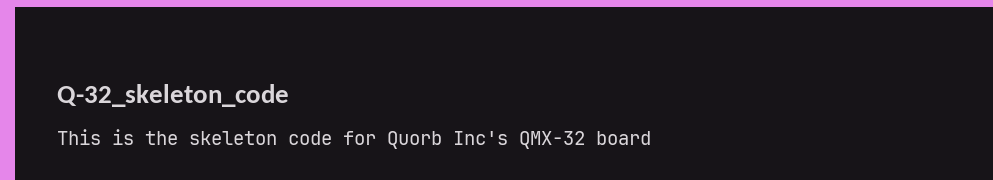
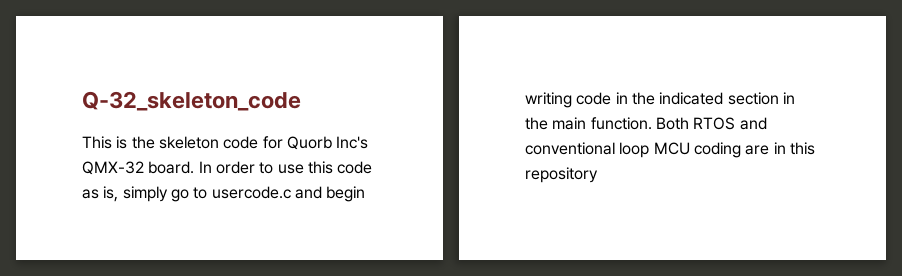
- This is the skeleton code for Quorb Inc's QMX-32 board
+ This is the skeleton code for Quorb Inc's QMX-32 board. In order to use this code as is, simply go to usercode.c and begin writing code in the indicated section in the main function. Both RTOS and conventional loop MCU coding are in this repository

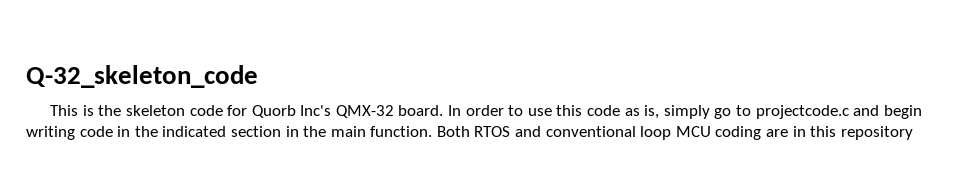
- In order to use this code as is, simply go to usercode.c and begin writing code in the indicated section in the main function.
+ In order to use this code as is, simply go to projectcode.c and begin writing code in the indicated section in the main function.

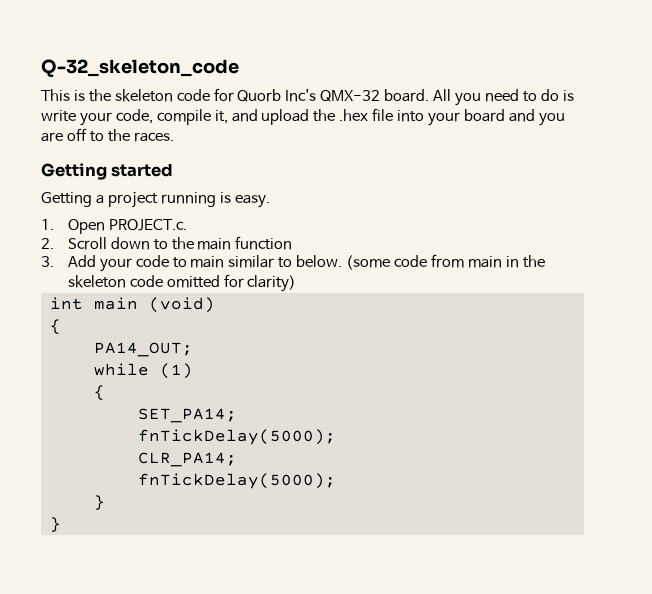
- In order to use this code as is, simply go to projectcode.c and begin writing code in the indicated section in the main function. Both RTOS and conventional loop MCU coding are in this repository
+ All you need to do is write your code, compile it, and upload the .hex file into your board and you are off to the races.
+ Getting started
+ Getting a project running is easy.
+ 1. Open PROJECT.c.
+ 2. Scroll down to the main function
+ 3. Add your code to main similar to below. (some code from main in the skeleton code omitted for clarity)
+ int main (void)
+ {
+ PA14_OUT;
+ while (1)
+ {
+ SET_PA14;
+ fnTickDelay(5000);
+ CLR_PA14;
+ fnTickDelay(5000);
+ }
+ }

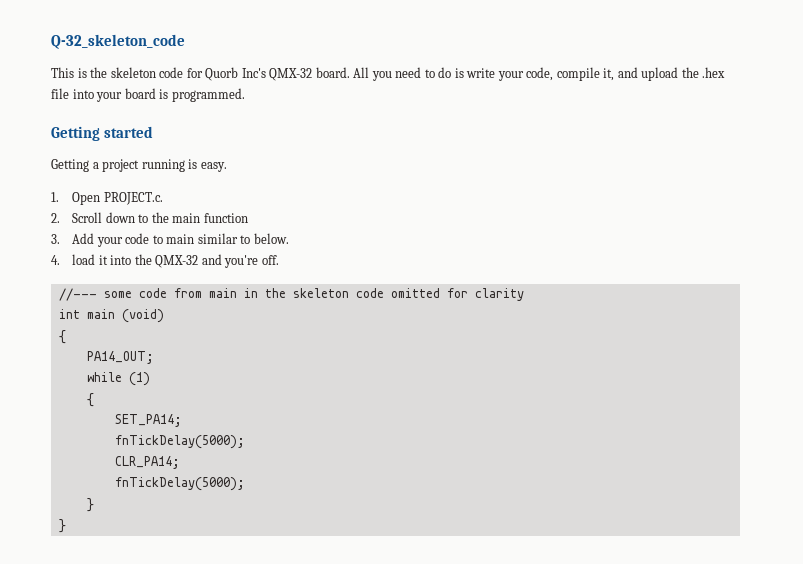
- All you need to do is write your code, compile it, and upload the .hex file into your board and you are off to the races.
+ All you need to do is write your code, compile it, and upload the .hex file into your board is programmed.
- 3. Add your code to main similar to below. (some code from main in the skeleton code omitted for clarity)
+ 3. Add your code to main similar to below.
+ 4. load it into the QMX-32 and you're off.
+ //--- some code from main in the skeleton code omitted for clarity

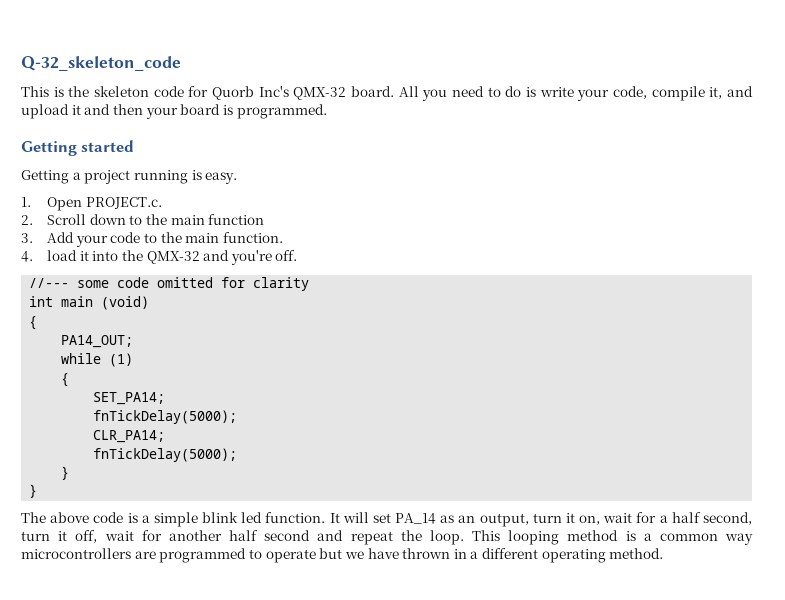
- All you need to do is write your code, compile it, and upload the .hex file into your board is programmed.
+ All you need to do is write your code, compile it, and upload it and then your board is programmed.
- 3. Add your code to main similar to below.
+ 3. Add your code to the main function.
- //--- some code from main in the skeleton code omitted for clarity
+ //--- some code omitted for clarity
+ The above code is a simple blink led function. It will set PA_14 as an output, turn it on, wait for a half second, turn it off, wait for another half second and repeat the loop. This looping method is a common way microcontrollers are programmed to operate but we have thrown in a different operating method.

